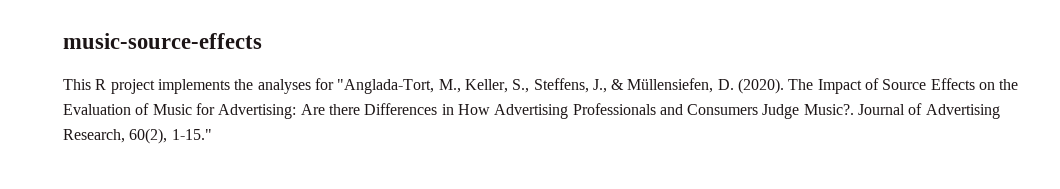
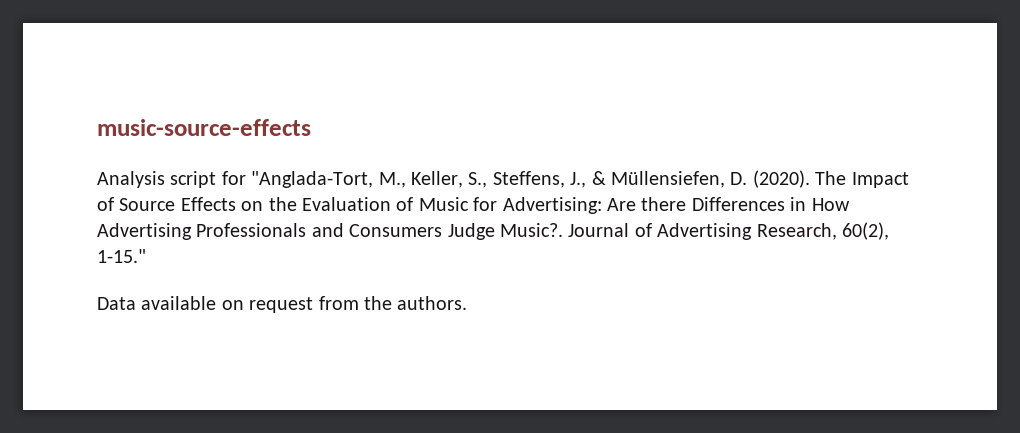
- This R project implements the analyses for "Anglada-Tort, M., Keller, S., Steffens, J., & Müllensiefen, D. (2020).
+ Analysis script for "Anglada-Tort, M., Keller, S., Steffens, J., & Müllensiefen, D. (2020).
+ Data available on request from the authors.

